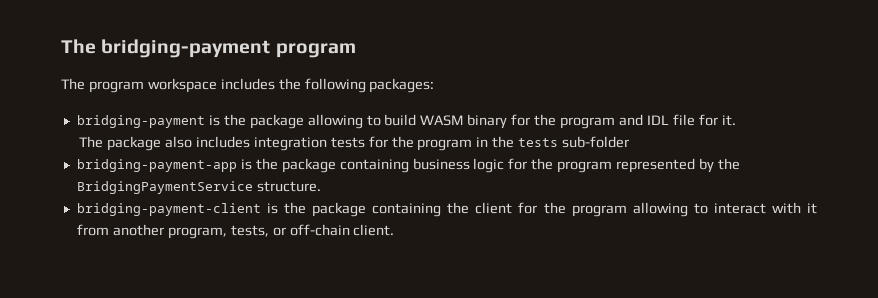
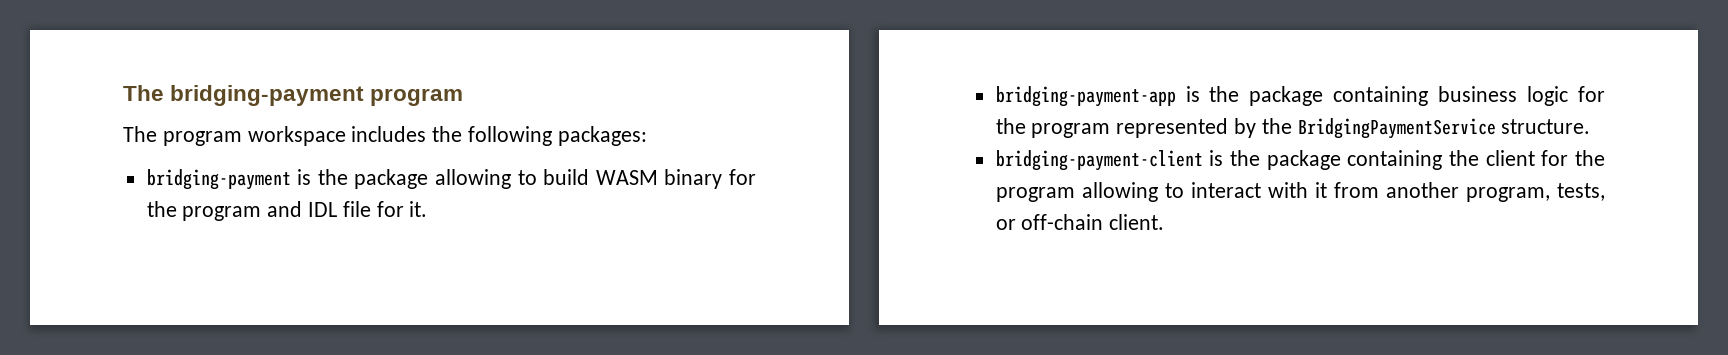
- The package also includes integration tests for the program in the tests sub-folder

